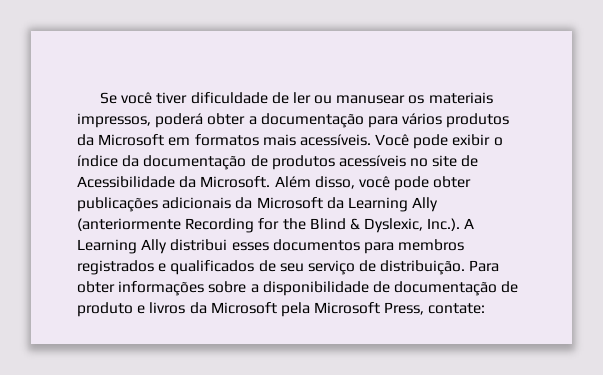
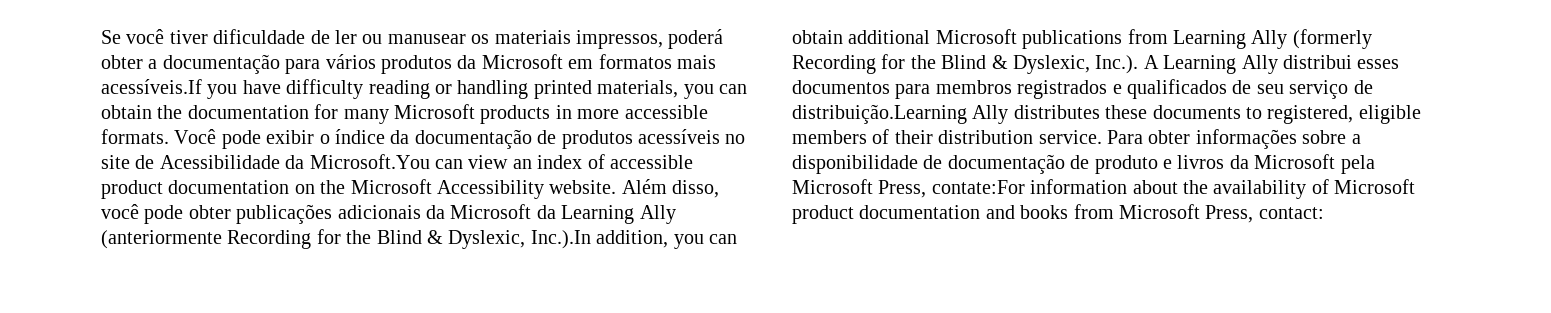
- Se você tiver dificuldade de ler ou manusear os materiais impressos, poderá obter a documentação para vários produtos da Microsoft em formatos mais acessíveis.
+ Se você tiver dificuldade de ler ou manusear os materiais impressos, poderá obter a documentação para vários produtos da Microsoft em formatos mais acessíveis.If you have difficulty reading or handling printed materials, you can obtain the documentation for many Microsoft products in more accessible formats.
- Você pode exibir o índice da documentação de produtos acessíveis no site de Acessibilidade da Microsoft.
+ Você pode exibir o índice da documentação de produtos acessíveis no site de Acessibilidade da Microsoft.You can view an index of accessible product documentation on the Microsoft Accessibility website.
- Além disso, você pode obter publicações adicionais da Microsoft da Learning Ally (anteriormente Recording for the Blind & Dyslexic, Inc.). A Learning Ally distribui esses documentos para membros registrados e qualificados de seu serviço de distribuição.
+ Além disso, você pode obter publicações adicionais da Microsoft da Learning Ally (anteriormente Recording for the Blind & Dyslexic, Inc.).In addition, you can obtain additional Microsoft publications from Learning Ally (formerly Recording for the Blind & Dyslexic, Inc.). A Learning Ally distribui esses documentos para membros registrados e qualificados de seu serviço de distribuição.Learning Ally distributes these documents to registered, eligible members of their distribution service.
- Para obter informações sobre a disponibilidade de documentação de produto e livros da Microsoft pela Microsoft Press, contate:
+ Para obter informações sobre a disponibilidade de documentação de produto e livros da Microsoft pela Microsoft Press, contate:For information about the availability of Microsoft product documentation and books from Microsoft Press, contact:

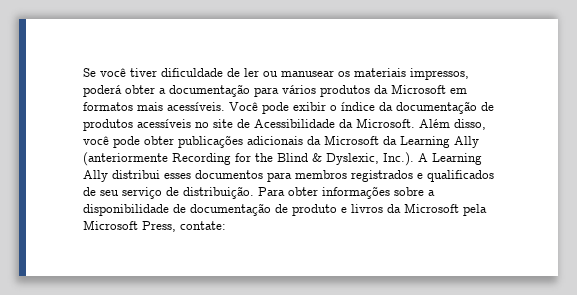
- Se você tiver dificuldade de ler ou manusear os materiais impressos, poderá obter a documentação para vários produtos da Microsoft em formatos mais acessíveis.If you have difficulty reading or handling printed materials, you can obtain the documentation for many Microsoft products in more accessible formats.
+ Se você tiver dificuldade de ler ou manusear os materiais impressos, poderá obter a documentação para vários produtos da Microsoft em formatos mais acessíveis.
- Você pode exibir o índice da documentação de produtos acessíveis no site de Acessibilidade da Microsoft.You can view an index of accessible product documentation on the Microsoft Accessibility website.
+ Você pode exibir o índice da documentação de produtos acessíveis no site de Acessibilidade da Microsoft.
- Além disso, você pode obter publicações adicionais da Microsoft da Learning Ally (anteriormente Recording for the Blind & Dyslexic, Inc.).In addition, you can obtain additional Microsoft publications from Learning Ally (formerly Recording for the Blind & Dyslexic, Inc.). A Learning Ally distribui esses documentos para membros registrados e qualificados de seu serviço de distribuição.Learning Ally distributes these documents to registered, eligible members of their distribution service.
+ Além disso, você pode obter publicações adicionais da Microsoft da Learning Ally (anteriormente Recording for the Blind & Dyslexic, Inc.). A Learning Ally distribui esses documentos para membros registrados e qualificados de seu serviço de distribuição.
- Para obter informações sobre a disponibilidade de documentação de produto e livros da Microsoft pela Microsoft Press, contate:For information about the availability of Microsoft product documentation and books from Microsoft Press, contact:
+ Para obter informações sobre a disponibilidade de documentação de produto e livros da Microsoft pela Microsoft Press, contate:

